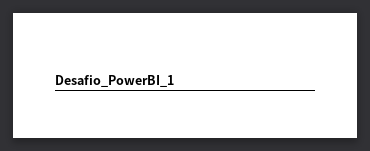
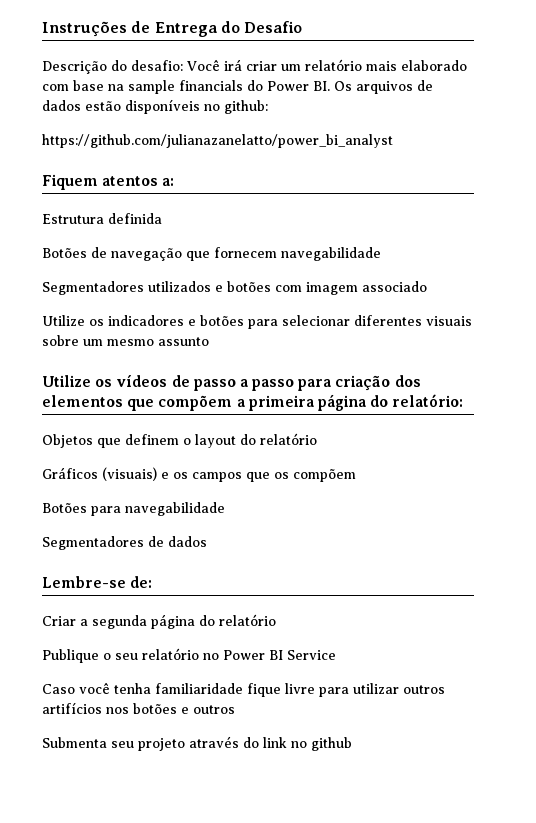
- Desafio_PowerBI_1
+ Instruções de Entrega do Desafio
+ Descrição do desafio: Você irá criar um relatório mais elaborado com base na sample financials do Power BI. Os arquivos de dados estão disponíveis no github:
+ https://github.com/julianazanelatto/power_bi_analyst
+ Fiquem atentos a:
+ Estrutura definida
+ Botões de navegação que fornecem navegabilidade
+ Segmentadores utilizados e botões com imagem associado
+ Utilize os indicadores e botões para selecionar diferentes visuais sobre um mesmo assunto
+ Utilize os vídeos de passo a passo para criação dos elementos que compõem a primeira página do relatório:
+ Objetos que definem o layout do relatório
+ Gráficos (visuais) e os campos que os compõem
+ Botões para navegabilidade
+ Segmentadores de dados
+ Lembre-se de:
+ Criar a segunda página do relatório
+ Publique o seu relatório no Power BI Service
+ Caso você tenha familiaridade fique livre para utilizar outros artifícios nos botões e outros
+ Submenta seu projeto através do link no github

